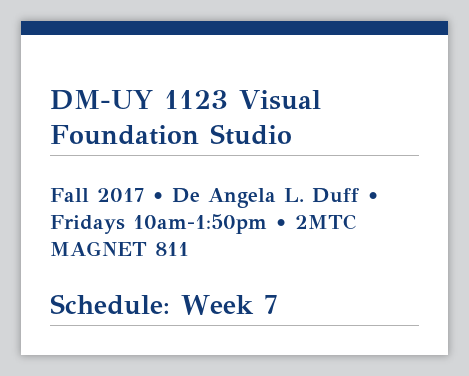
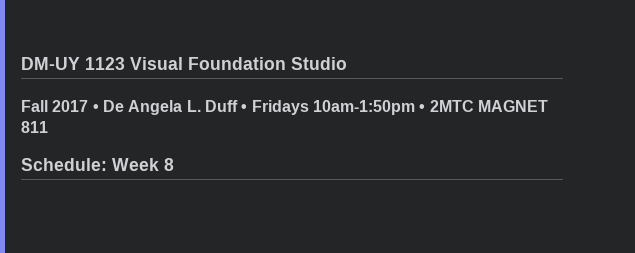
- Schedule: Week 7
+ Schedule: Week 8

